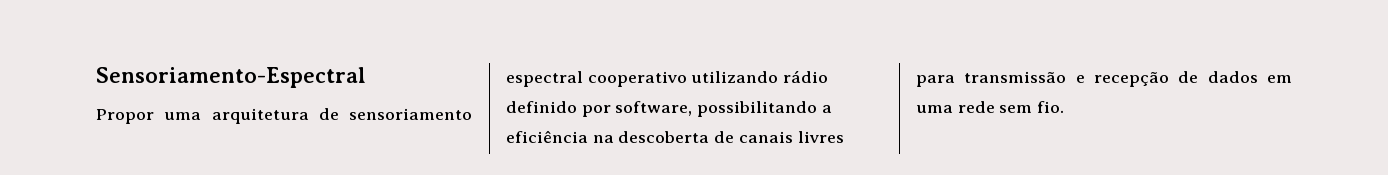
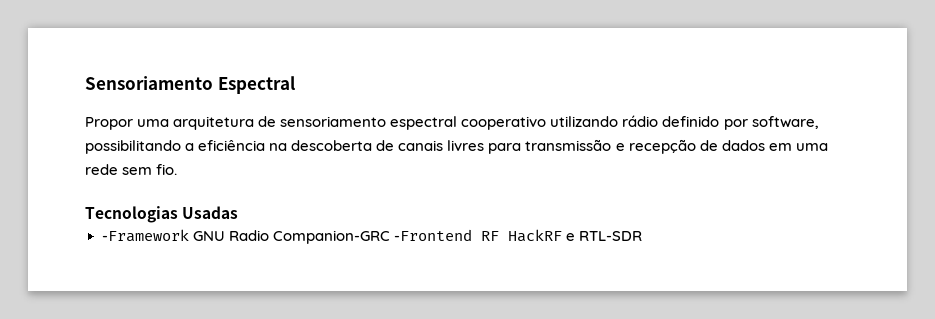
- Sensoriamento-Espectral
+ Sensoriamento Espectral
+ Tecnologias Usadas
+ -Framework GNU Radio Companion-GRC -Frontend RF HackRF e RTL-SDR

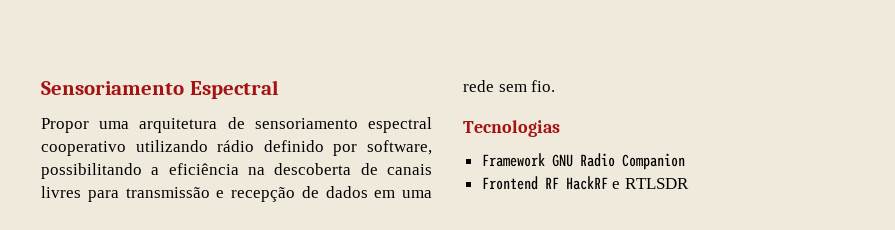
- Tecnologias Usadas
- -Framework GNU Radio Companion-GRC -Frontend RF HackRF e RTL-SDR
+ Tecnologias
+ Framework GNU Radio Companion
+ Frontend RF HackRF e RTLSDR

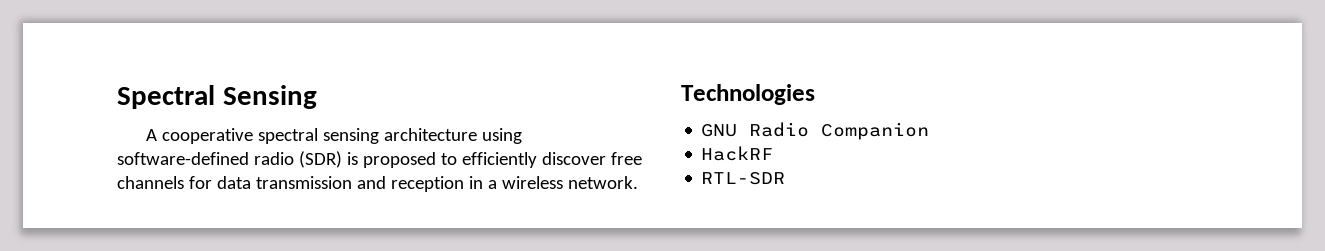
- Sensoriamento Espectral
- Propor uma arquitetura de sensoriamento espectral cooperativo utilizando rádio definido por software, possibilitando a eficiência na descoberta de canais livres para transmissão e recepção de dados em uma rede sem fio.
- Tecnologias
- Framework GNU Radio Companion
+ Spectral Sensing
+ A cooperative spectral sensing architecture using software-defined radio (SDR) is proposed to efficiently discover free channels for data transmission and reception in a wireless network.
+ Technologies
+ GNU Radio Companion
- Frontend RF HackRF e RTLSDR
+ HackRF
+ RTL-SDR

